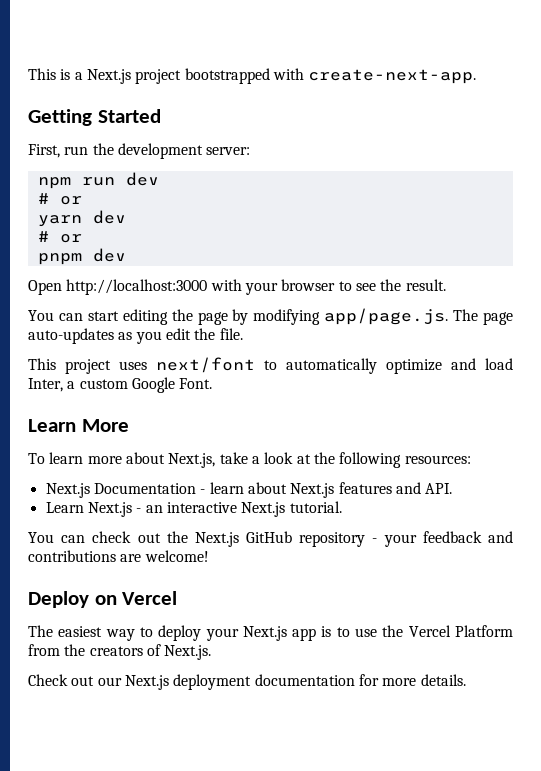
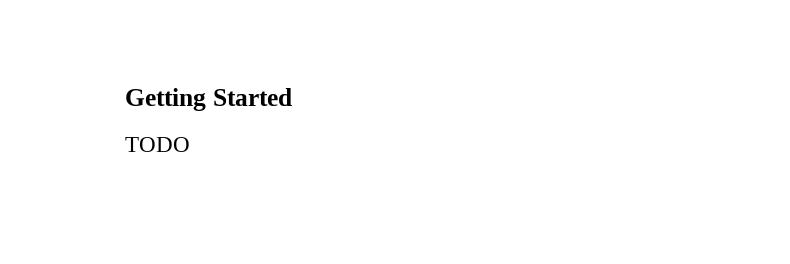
- This is a Next.js project bootstrapped with create-next-app.
  Getting Started
- First, run the development server:
- npm run dev
- # or
- yarn dev
- # or
- pnpm dev
- Open http://localhost:3000 with your browser to see the result.
- You can start editing the page by modifying app/page.js. The page auto-updates as you edit the file.
- This project uses next/font to automatically optimize and load Inter, a custom Google Font.
- Learn More
- To learn more about Next.js, take a look at the following resources:
- Next.js Documentation - learn about Next.js features and API.
- Learn Next.js - an interactive Next.js tutorial.
- You can check out the Next.js GitHub repository - your feedback and contributions are welcome!
- Deploy on Vercel
- The easiest way to deploy your Next.js app is to use the Vercel Platform from the creators of Next.js.
- Check out our Next.js deployment documentation for more details.
+ TODO

